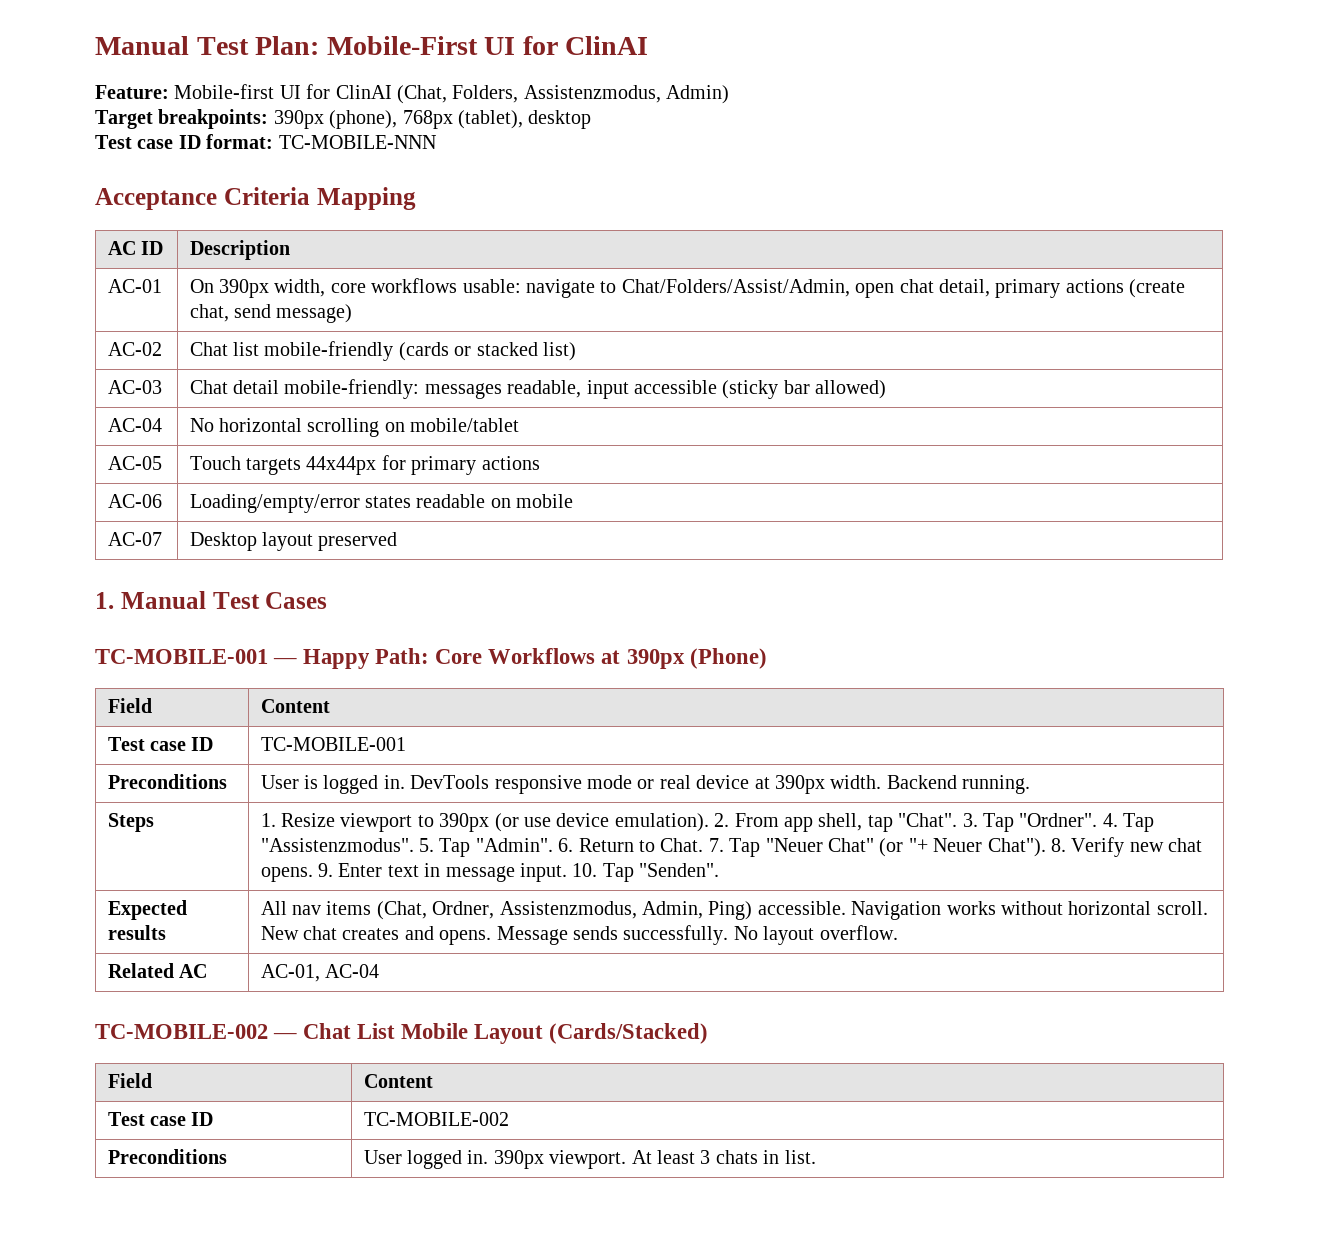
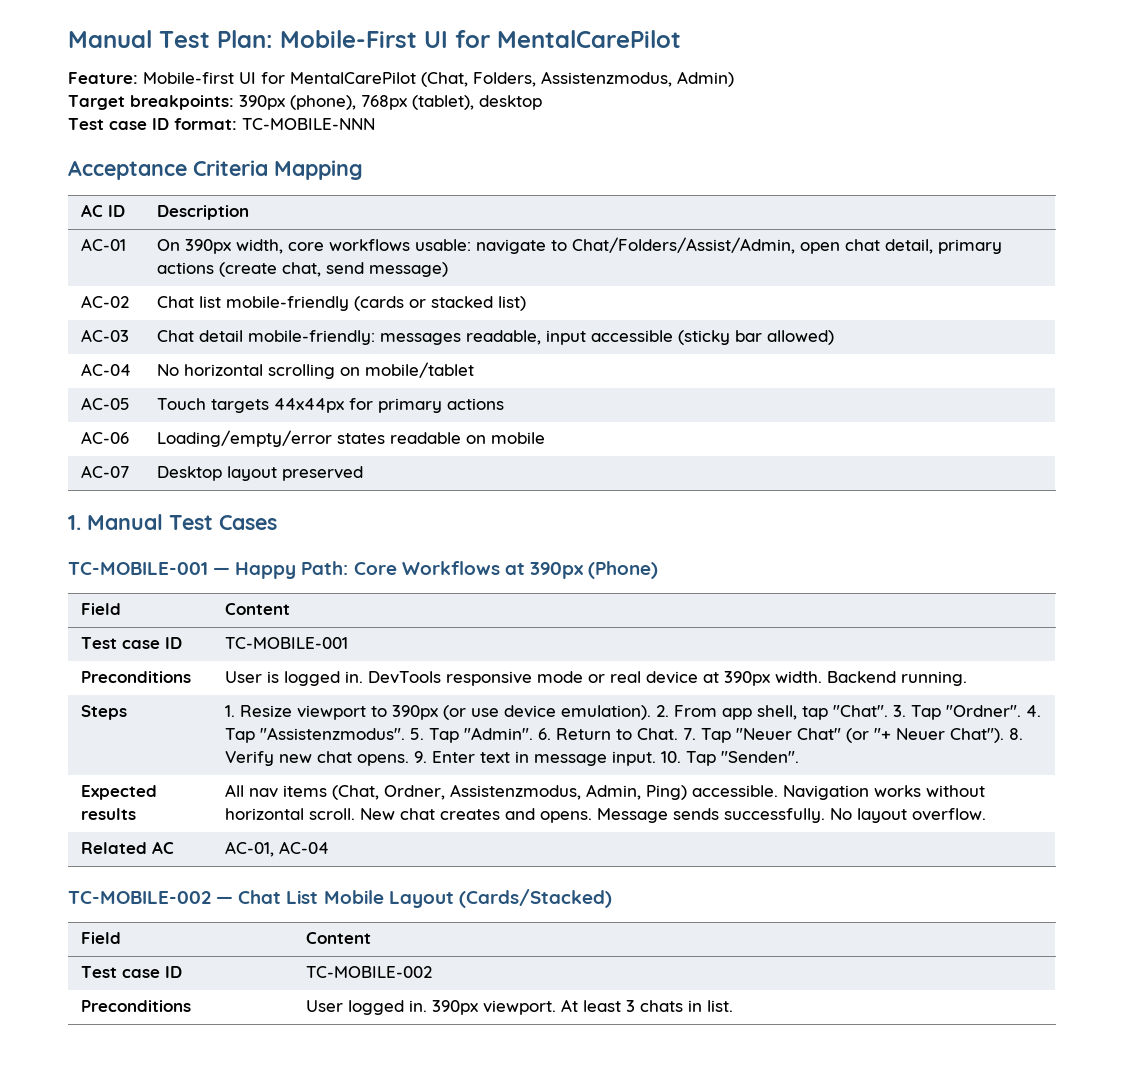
- Manual Test Plan: Mobile-First UI for ClinAI
+ Manual Test Plan: Mobile-First UI for MentalCarePilot
- Feature: Mobile-first UI for ClinAI (Chat, Folders, Assistenzmodus, Admin)
+ Feature: Mobile-first UI for MentalCarePilot (Chat, Folders, Assistenzmodus, Admin)

